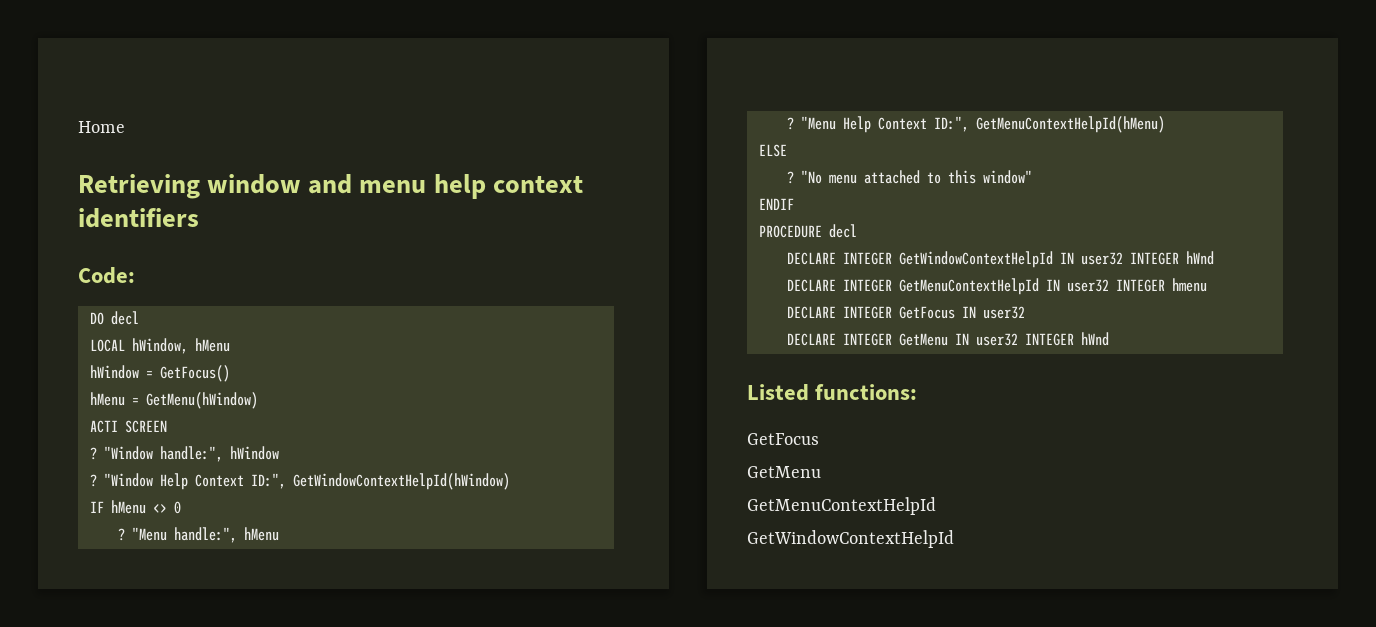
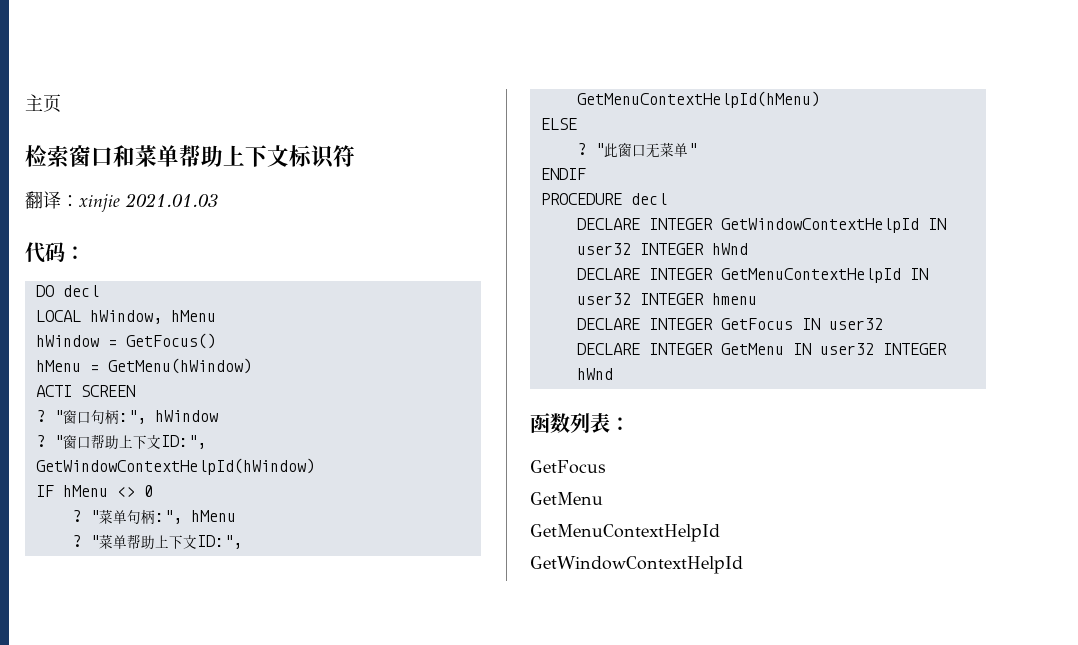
- Home
- Retrieving window and menu help context identifiers
- Code:
+ 主页
+ 检索窗口和菜单帮助上下文标识符
+ 翻译：xinjie 2021.01.03
+ 代码：
- "Window handle:", hWindow
- ? "Window Help Context ID:", GetWindowContextHelpId(hWindow)
+ "窗口句柄:", hWindow
+ ? "窗口帮助上下文ID:", GetWindowContextHelpId(hWindow)
- "Menu handle:", hMenu
- ? "Menu Help Context ID:", GetMenuContextHelpId(hMenu)
+ "菜单句柄:", hMenu
+ ? "菜单帮助上下文ID:", GetMenuContextHelpId(hMenu)
  ELSE
- ? "No menu attached to this window"
+ ? "此窗口无菜单"
- Listed functions:
+ 函数列表：

